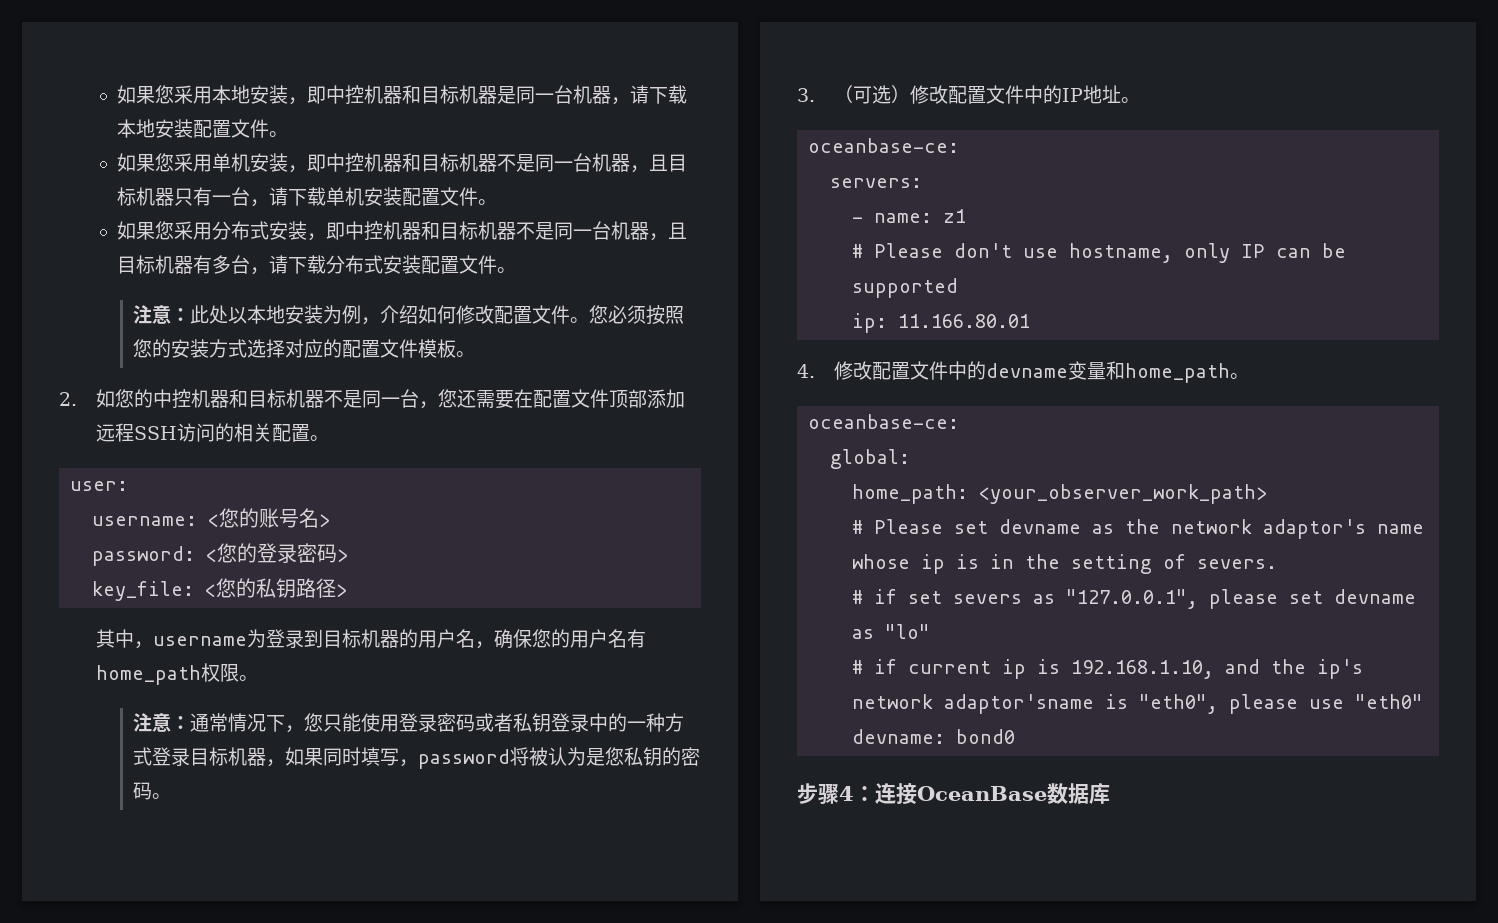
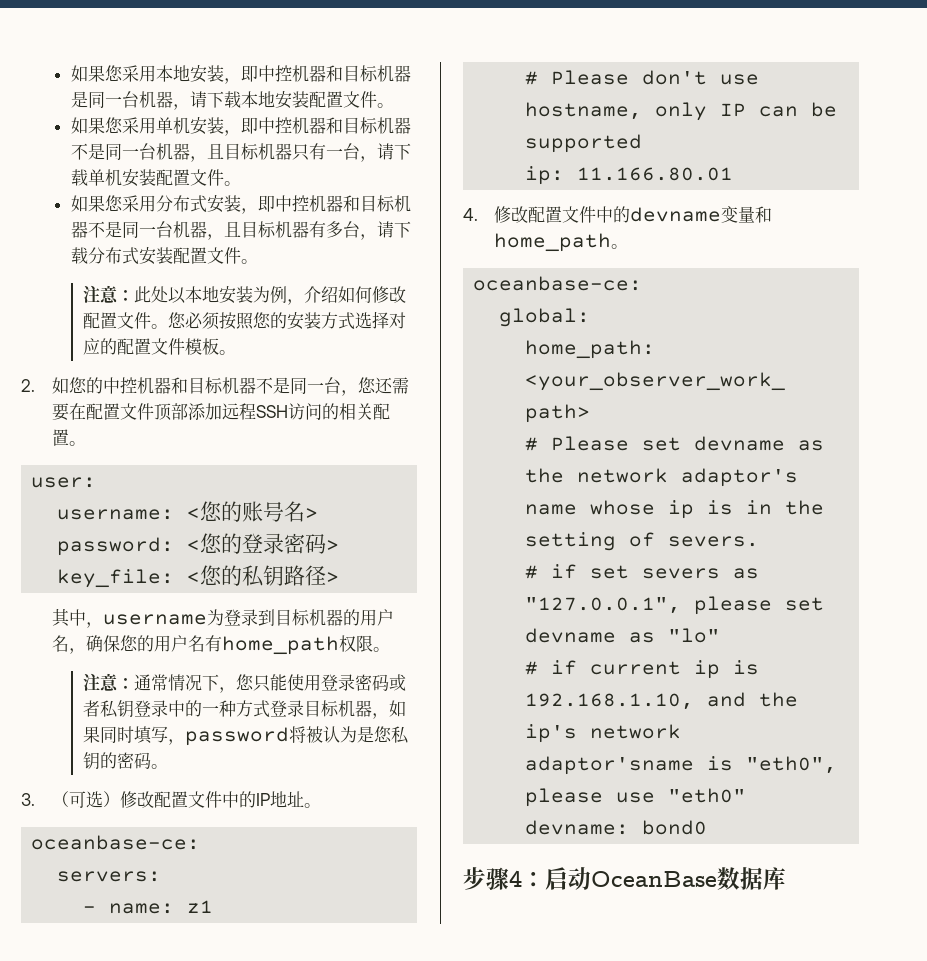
- 步骤4：连接OceanBase数据库
+ 步骤4：启动OceanBase数据库

